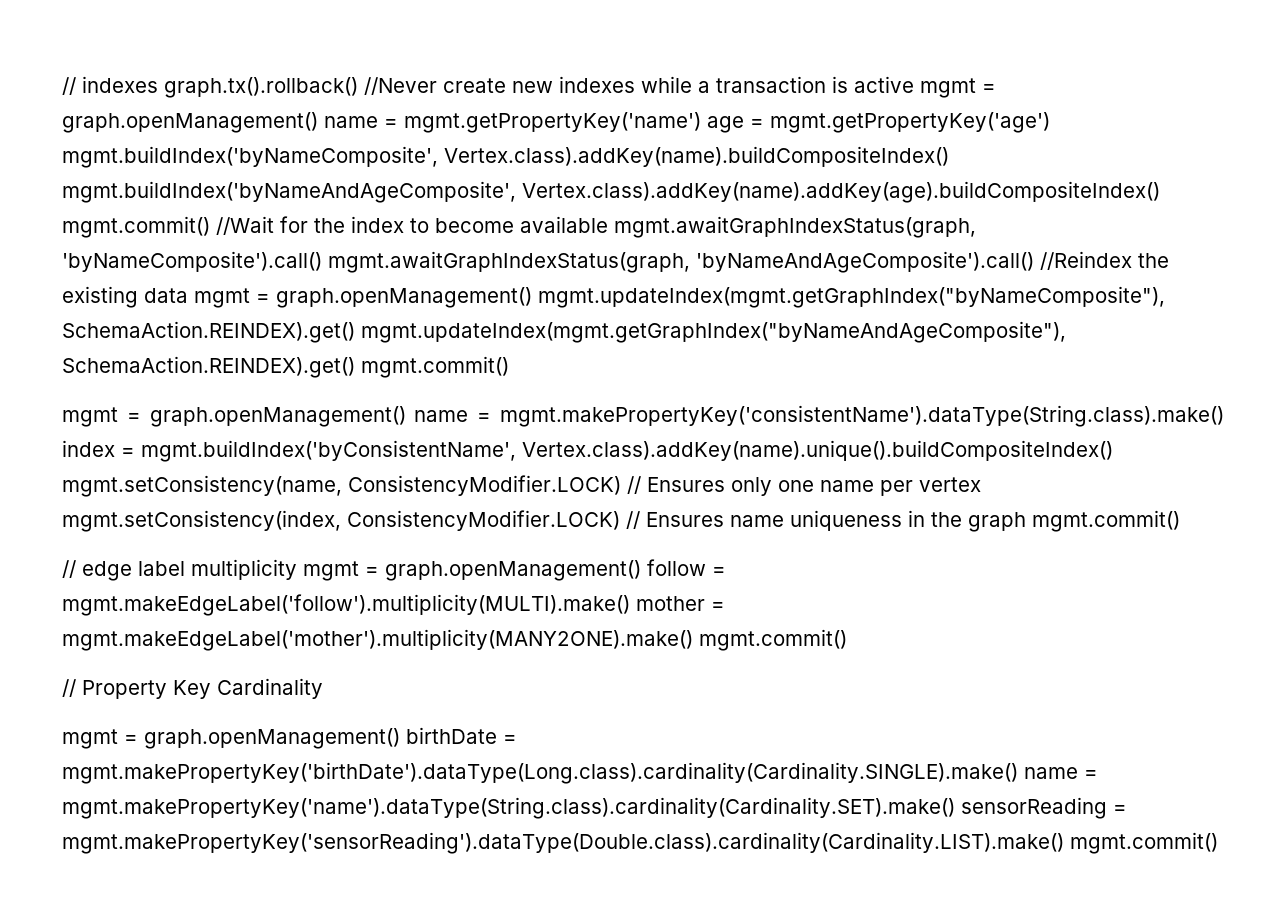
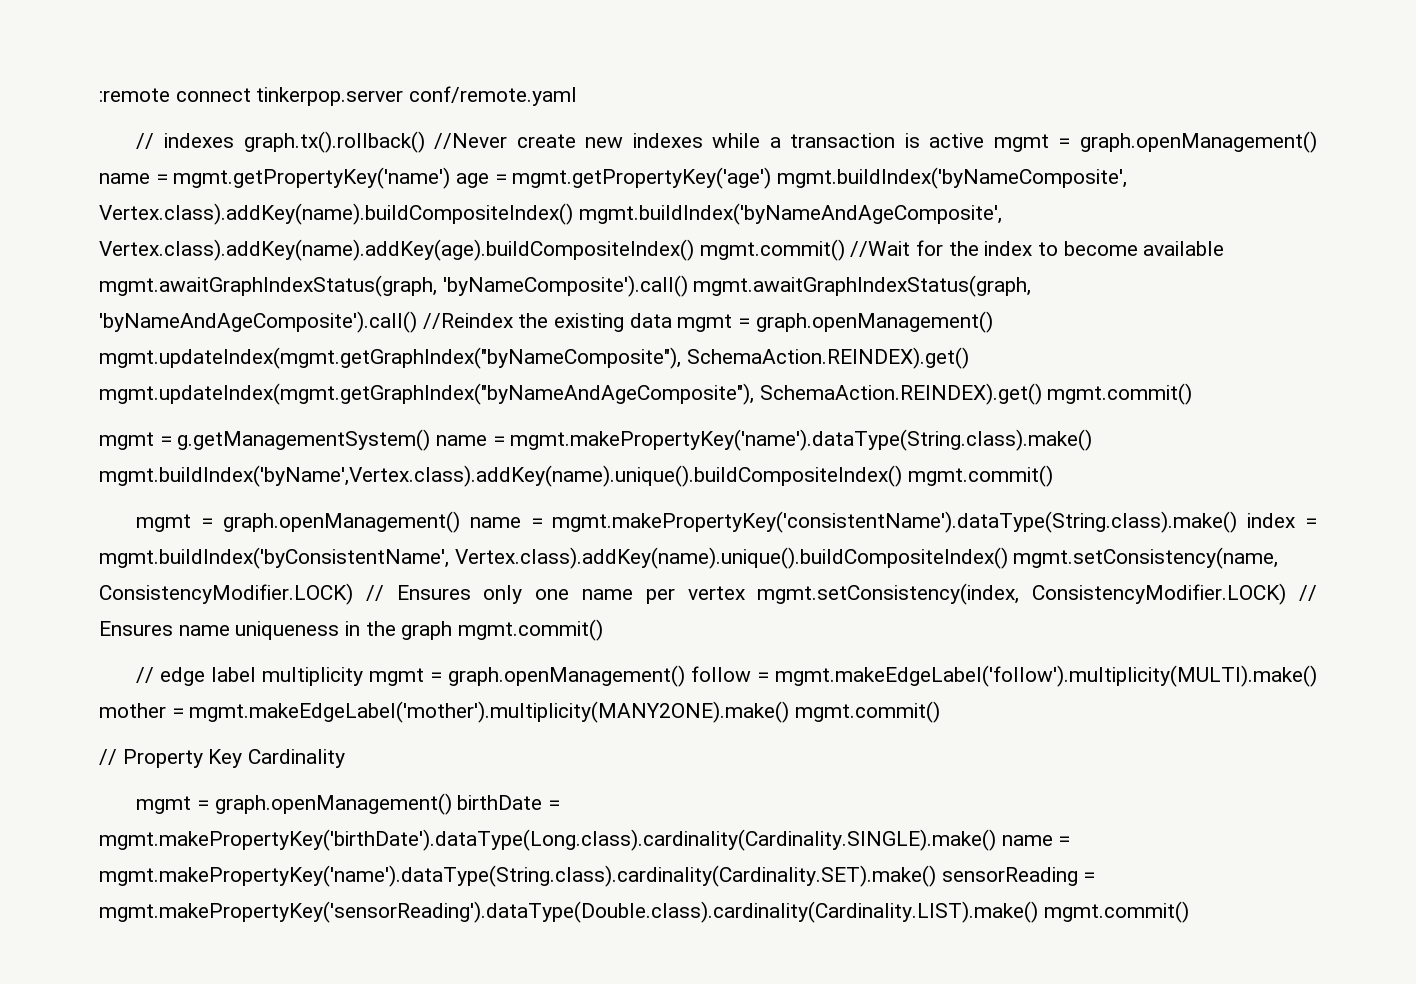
+ :remote connect tinkerpop.server conf/remote.yaml
+ mgmt = g.getManagementSystem() name = mgmt.makePropertyKey('name').dataType(String.class).make() mgmt.buildIndex('byName',Vertex.class).addKey(name).unique().buildCompositeIndex() mgmt.commit()

